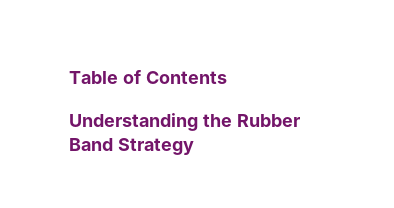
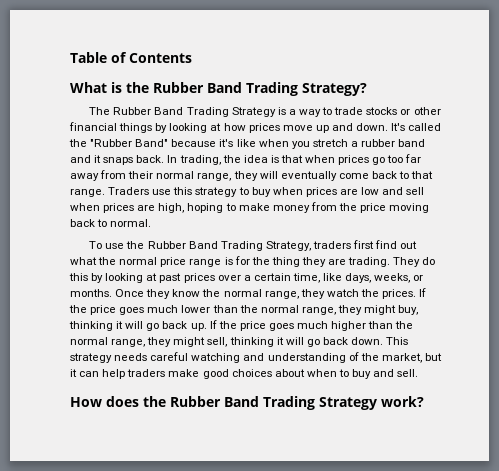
- Understanding the Rubber Band Strategy
+ What is the Rubber Band Trading Strategy?
+ The Rubber Band Trading Strategy is a way to trade stocks or other financial things by looking at how prices move up and down. It's called the "Rubber Band" because it's like when you stretch a rubber band and it snaps back. In trading, the idea is that when prices go too far away from their normal range, they will eventually come back to that range. Traders use this strategy to buy when prices are low and sell when prices are high, hoping to make money from the price moving back to normal.
+ To use the Rubber Band Trading Strategy, traders first find out what the normal price range is for the thing they are trading. They do this by looking at past prices over a certain time, like days, weeks, or months. Once they know the normal range, they watch the prices. If the price goes much lower than the normal range, they might buy, thinking it will go back up. If the price goes much higher than the normal range, they might sell, thinking it will go back down. This strategy needs careful watching and understanding of the market, but it can help traders make good choices about when to buy and sell.
+ How does the Rubber Band Trading Strategy work?

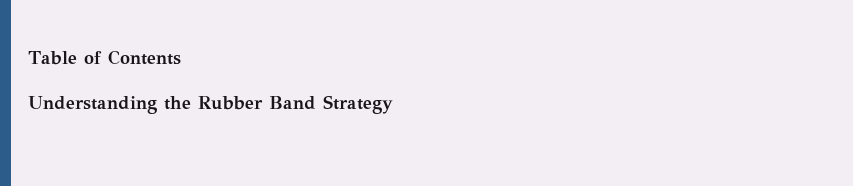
- What is the Rubber Band Trading Strategy?
- The Rubber Band Trading Strategy is a way to trade stocks or other financial things by looking at how prices move up and down. It's called the "Rubber Band" because it's like when you stretch a rubber band and it snaps back. In trading, the idea is that when prices go too far away from their normal range, they will eventually come back to that range. Traders use this strategy to buy when prices are low and sell when prices are high, hoping to make money from the price moving back to normal.
- To use the Rubber Band Trading Strategy, traders first find out what the normal price range is for the thing they are trading. They do this by looking at past prices over a certain time, like days, weeks, or months. Once they know the normal range, they watch the prices. If the price goes much lower than the normal range, they might buy, thinking it will go back up. If the price goes much higher than the normal range, they might sell, thinking it will go back down. This strategy needs careful watching and understanding of the market, but it can help traders make good choices about when to buy and sell.
- How does the Rubber Band Trading Strategy work?
+ Understanding the Rubber Band Strategy

